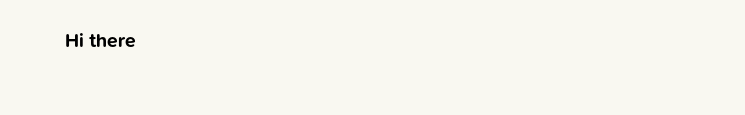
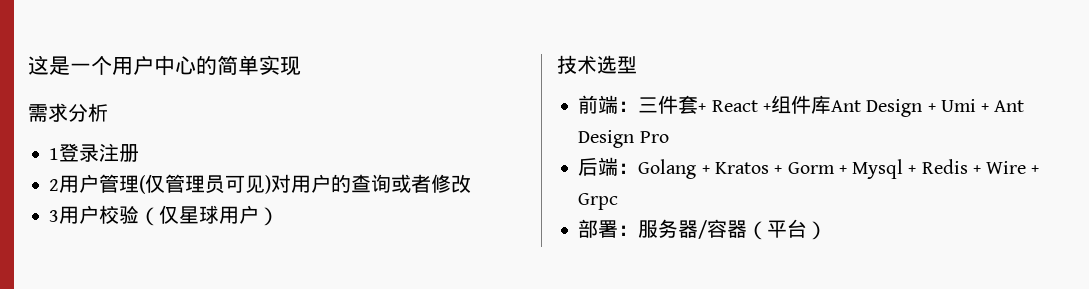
- Hi there
+ 这是一个用户中心的简单实现
+ 需求分析
+ 1登录注册
+ 2用户管理(仅管理员可见)对用户的查询或者修改
+ 3用户校验（仅星球用户）
+ 技术选型
+ 前端：三件套+ React +组件库Ant Design + Umi + Ant Design Pro
+ 后端：Golang + Kratos + Gorm + Mysql + Redis + Wire + Grpc
+ 部署：服务器/容器（平台）

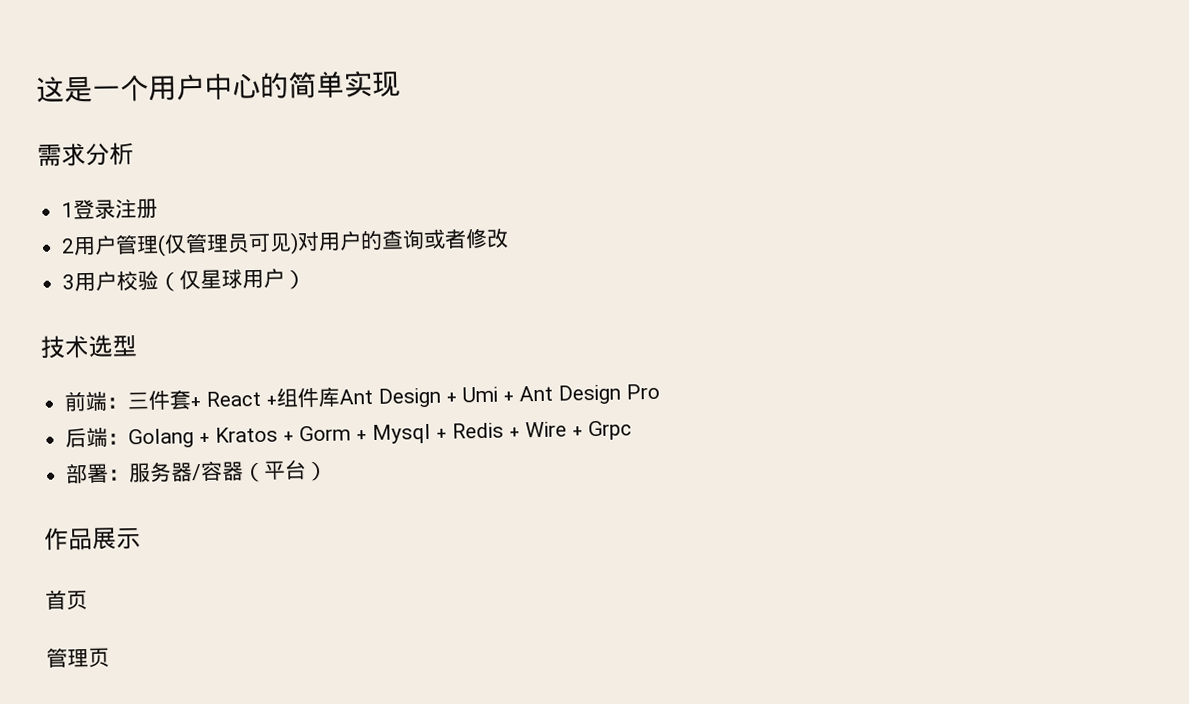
+ 作品展示
+ 首页
+ 管理页

